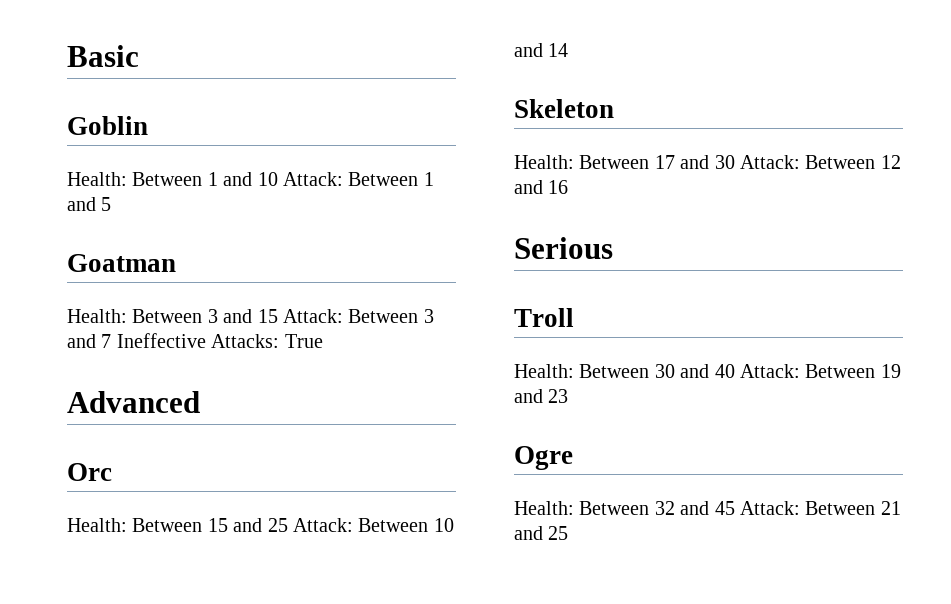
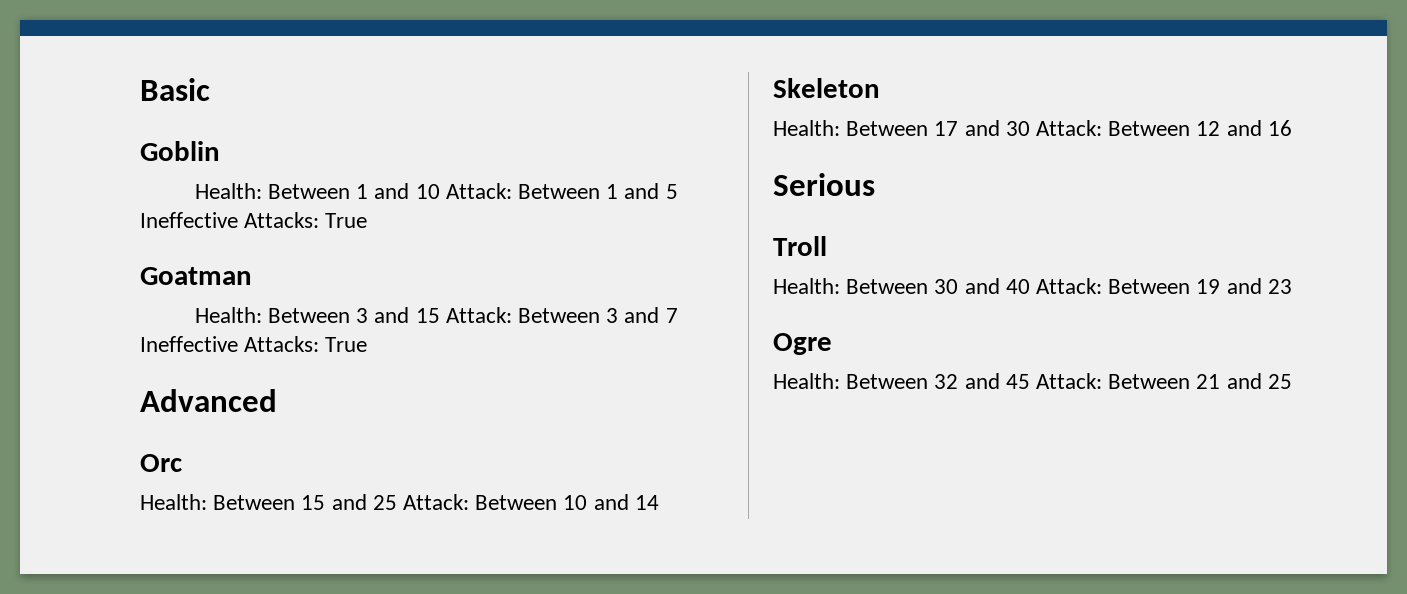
- Health: Between 1 and 10 Attack: Between 1 and 5
+ Health: Between 1 and 10 Attack: Between 1 and 5 Ineffective Attacks: True

